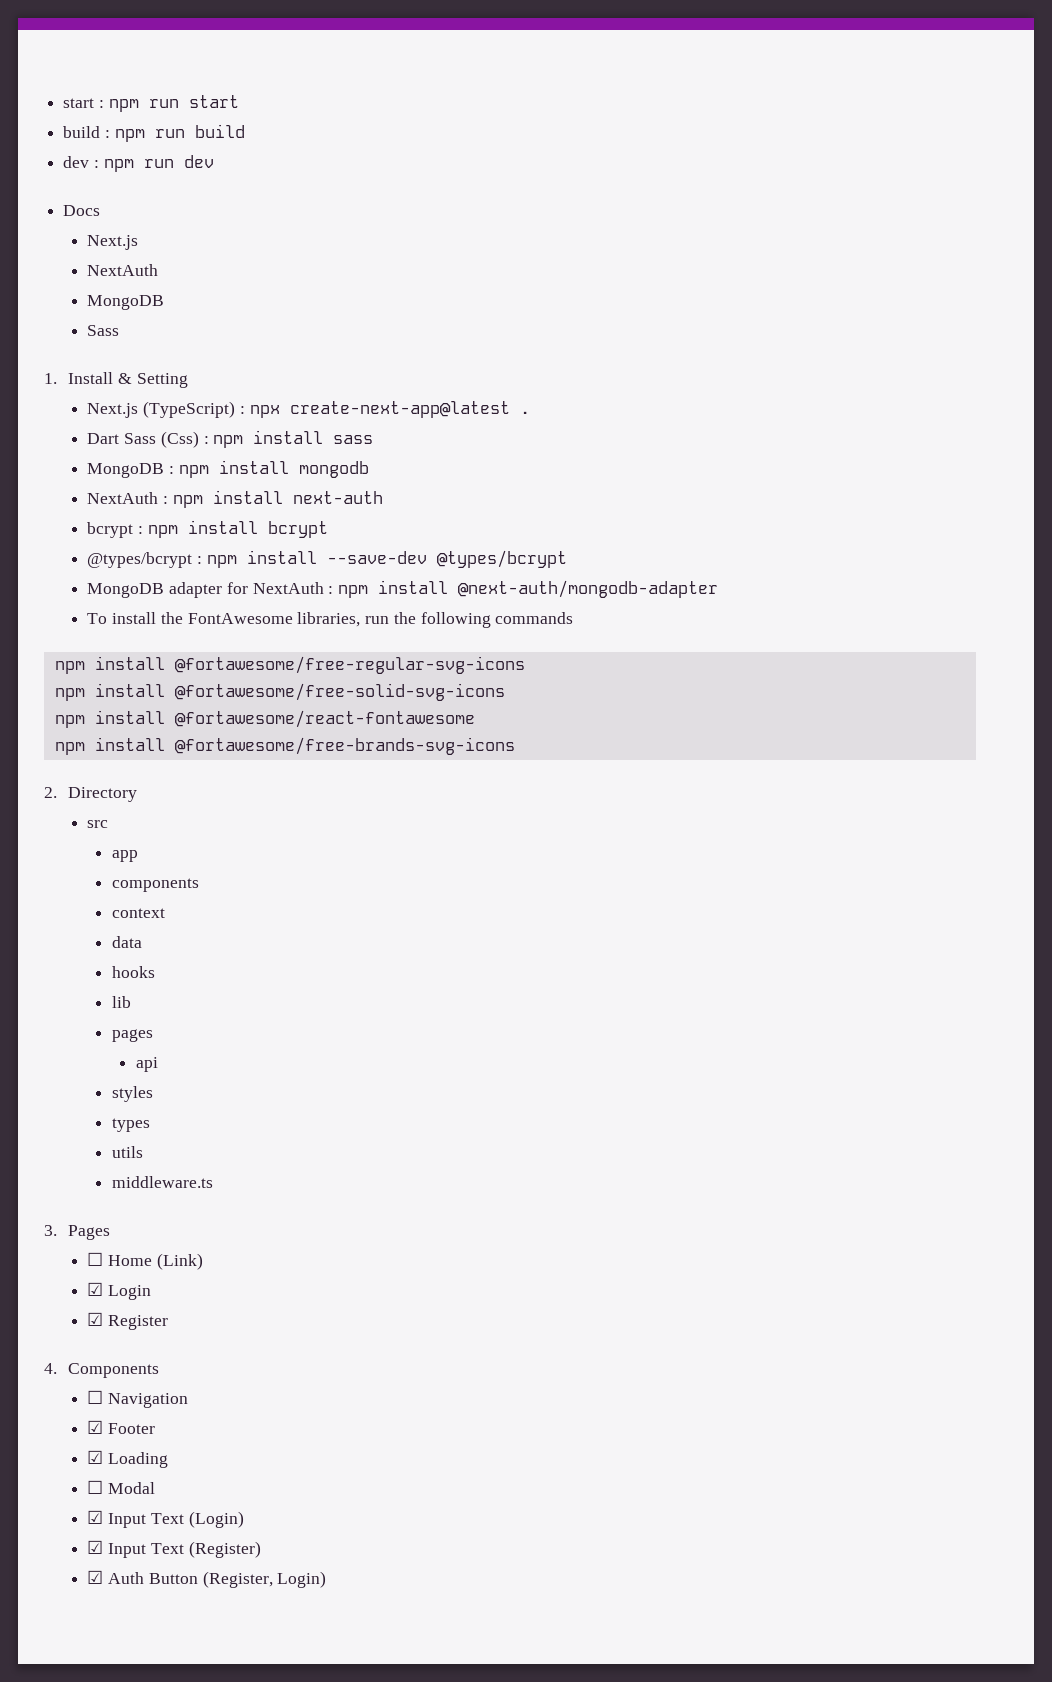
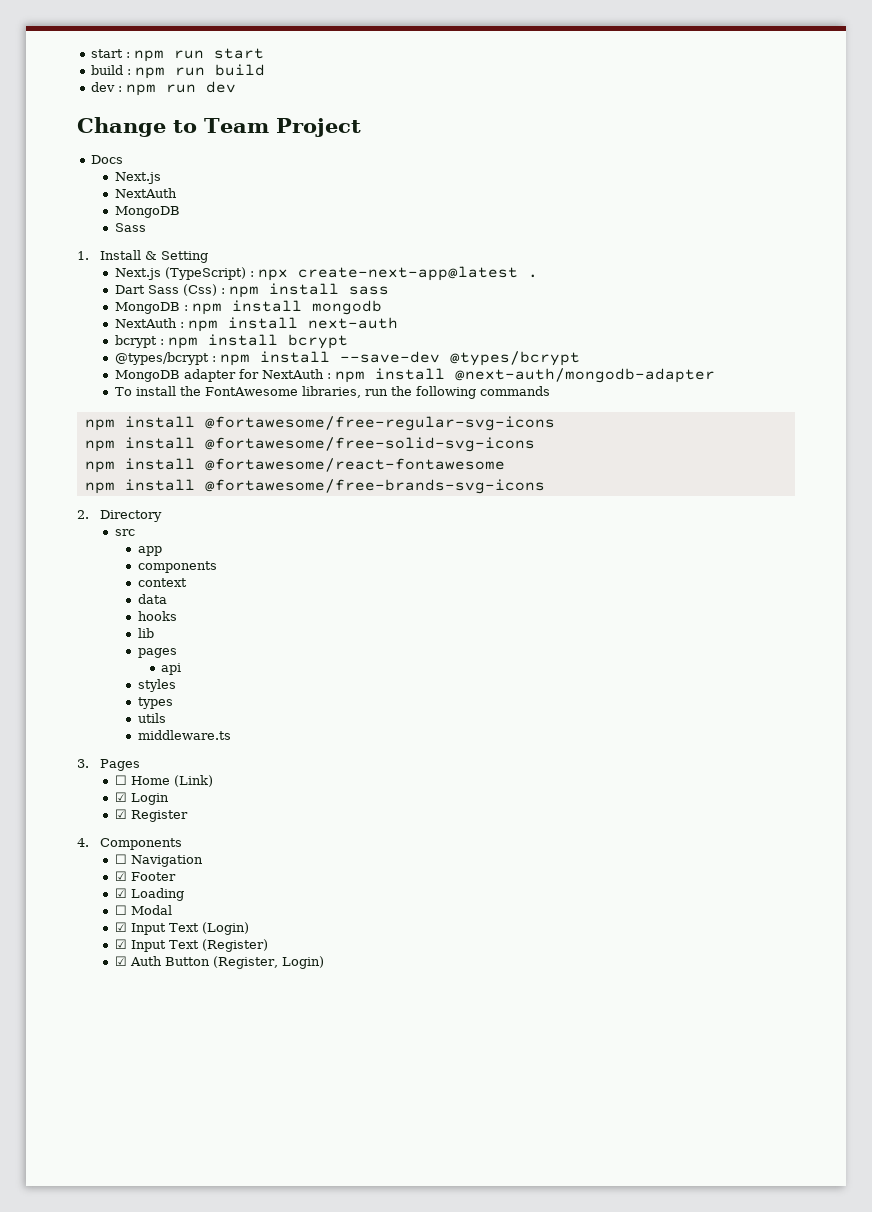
+ Change to Team Project

